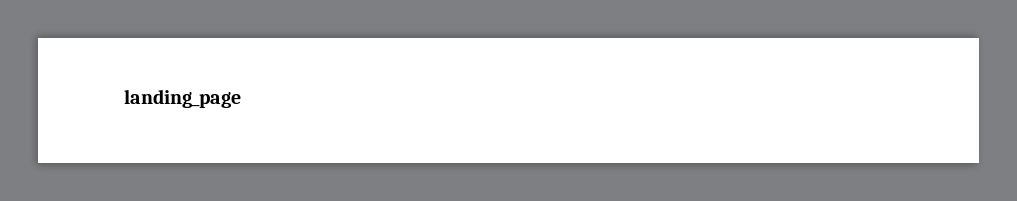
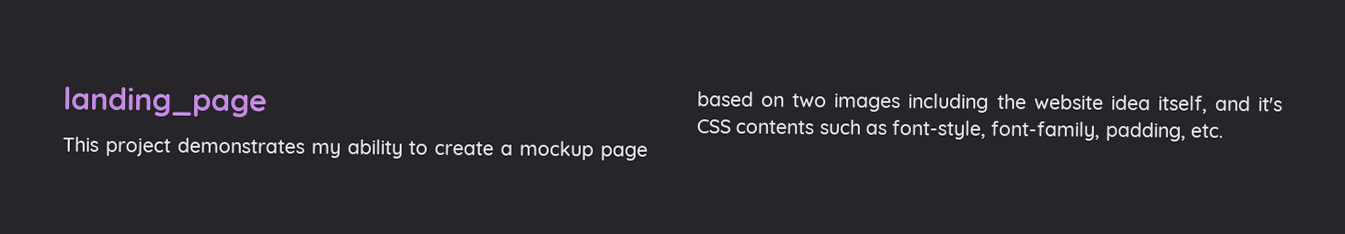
+ This project demonstrates my ability to create a mockup page based on two images including the website idea itself, and it's CSS contents such as font-style, font-family, padding, etc.

